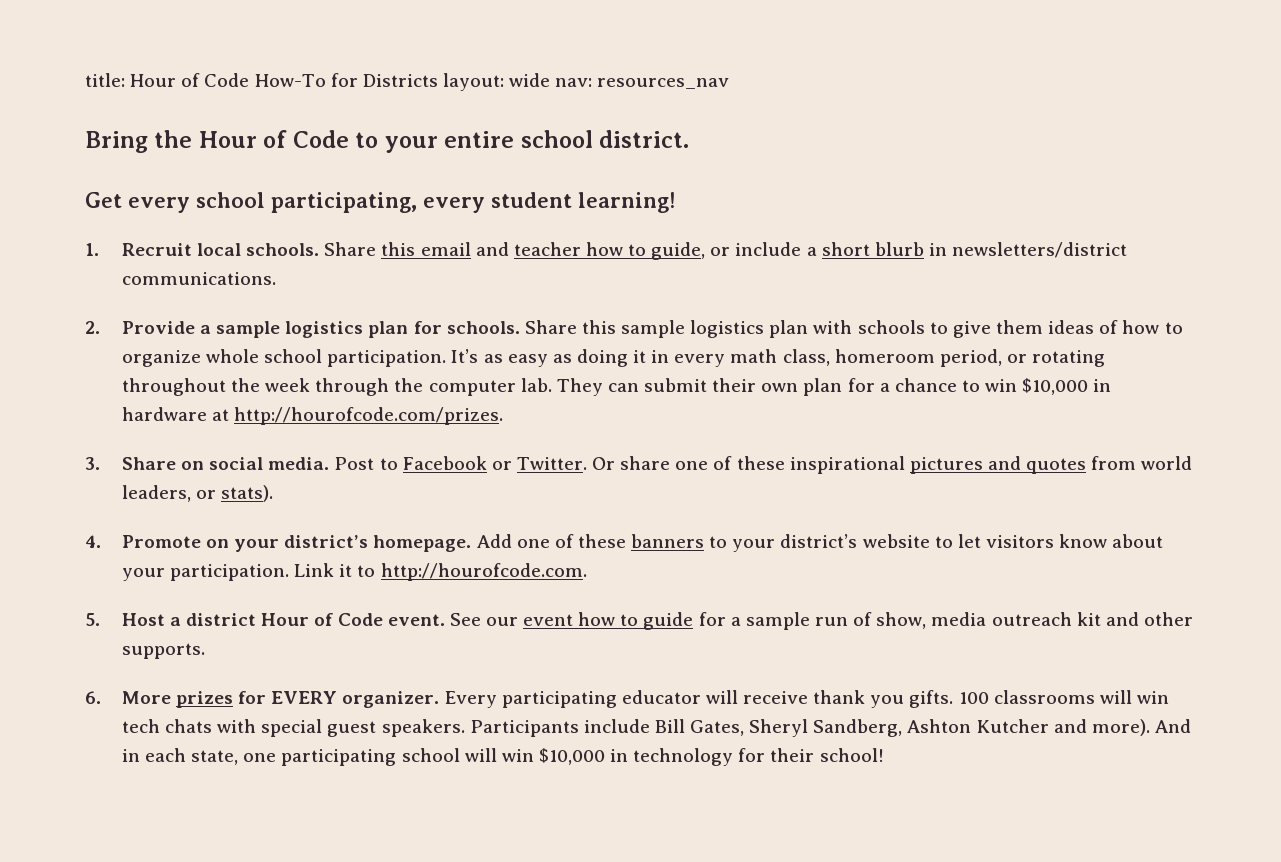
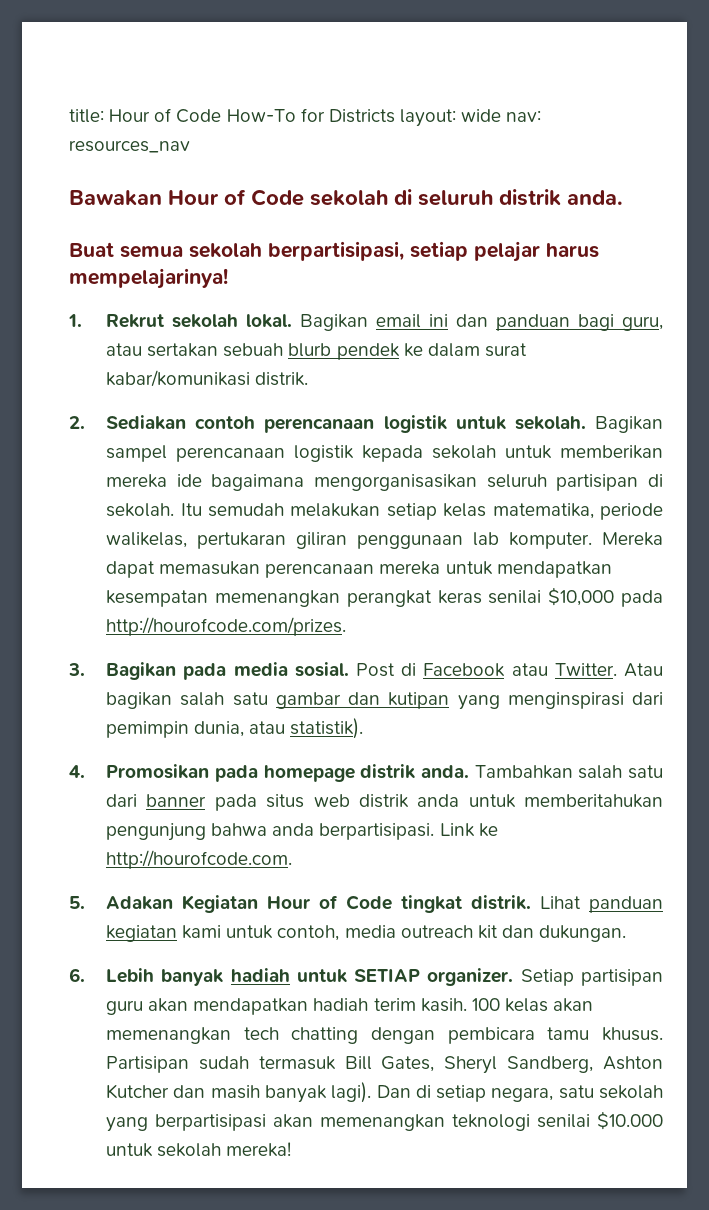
- Bring the Hour of Code to your entire school district.
- Get every school participating, every student learning!
- 1. Recruit local schools. Share this email and teacher how to guide, or include a short blurb in newsletters/district communications.
- 2. Provide a sample logistics plan for schools. Share this sample logistics plan with schools to give them ideas of how to organize whole school participation. It’s as easy as doing it in every math class, homeroom period, or rotating throughout the week through the computer lab. They can submit their own plan for a chance to win $10,000 in hardware at http://hourofcode.com/prizes.
- 3. Share on social media. Post to Facebook or Twitter. Or share one of these inspirational pictures and quotes from world leaders, or stats).
- 4. Promote on your district’s homepage. Add one of these banners to your district’s website to let visitors know about your participation. Link it to http://hourofcode.com.
- 5. Host a district Hour of Code event. See our event how to guide for a sample run of show, media outreach kit and other supports.
- 6. More prizes for EVERY organizer. Every participating educator will receive thank you gifts. 100 classrooms will win tech chats with special guest speakers. Participants include Bill Gates, Sheryl Sandberg, Ashton Kutcher and more). And in each state, one participating school will win $10,000 in technology for their school!
+ Bawakan Hour of Code sekolah di seluruh distrik anda.
+ Buat semua sekolah berpartisipasi, setiap pelajar harus mempelajarinya!
+ 1. Rekrut sekolah lokal. Bagikan email ini dan panduan bagi guru, atau sertakan sebuah blurb pendek ke dalam surat kabar/komunikasi distrik.
+ 2. Sediakan contoh perencanaan logistik untuk sekolah. Bagikan sampel perencanaan logistik kepada sekolah untuk memberikan mereka ide bagaimana mengorganisasikan seluruh partisipan di sekolah. Itu semudah melakukan setiap kelas matematika, periode walikelas, pertukaran giliran penggunaan lab komputer. Mereka dapat memasukan perencanaan mereka untuk mendapatkan kesempatan memenangkan perangkat keras senilai $10,000 pada http://hourofcode.com/prizes.
+ 3. Bagikan pada media sosial. Post di Facebook atau Twitter. Atau bagikan salah satu gambar dan kutipan yang menginspirasi dari pemimpin dunia, atau statistik).
+ 4. Promosikan pada homepage distrik anda. Tambahkan salah satu dari banner pada situs web distrik anda untuk memberitahukan pengunjung bahwa anda berpartisipasi. Link ke http://hourofcode.com.
+ 5. Adakan Kegiatan Hour of Code tingkat distrik. Lihat panduan kegiatan kami untuk contoh, media outreach kit dan dukungan.
+ 6. Lebih banyak hadiah untuk SETIAP organizer. Setiap partisipan guru akan mendapatkan hadiah terim kasih. 100 kelas akan memenangkan tech chatting dengan pembicara tamu khusus. Partisipan sudah termasuk Bill Gates, Sheryl Sandberg, Ashton Kutcher dan masih banyak lagi). Dan di setiap negara, satu sekolah yang berpartisipasi akan memenangkan teknologi senilai $10.000 untuk sekolah mereka!

